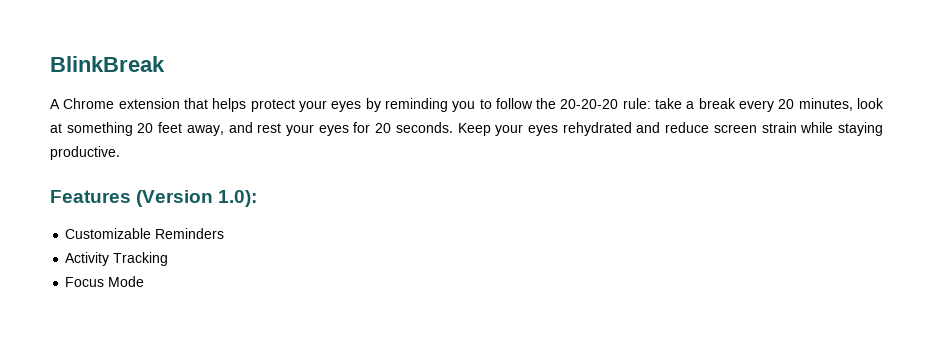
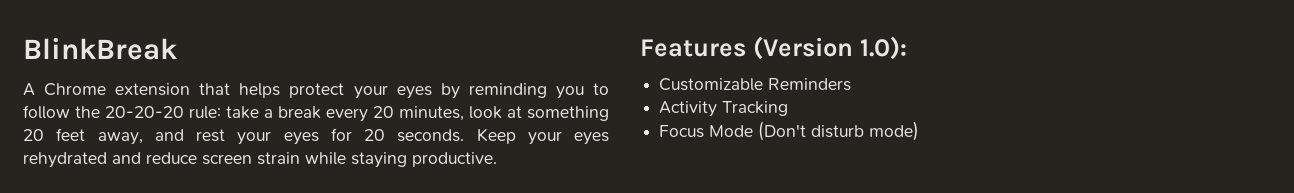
- Focus Mode
+ Focus Mode (Don't disturb mode)

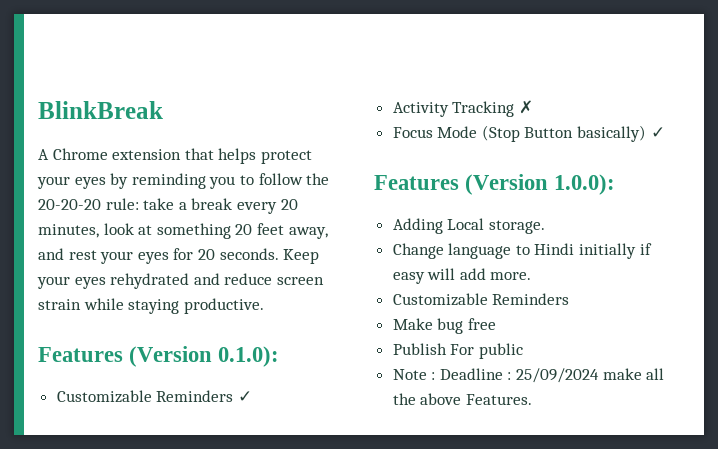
- Features (Version 1.0):
+ Features (Version 0.1.0):
+ Customizable Reminders ✓
+ Activity Tracking ✗
+ Focus Mode (Stop Button basically) ✓
+ Features (Version 1.0.0):
+ Adding Local storage.
+ Change language to Hindi initially if easy will add more.
  Customizable Reminders
- Activity Tracking
- Focus Mode (Don't disturb mode)
+ Make bug free
+ Publish For public
+ Note : Deadline : 25/09/2024 make all the above Features.

